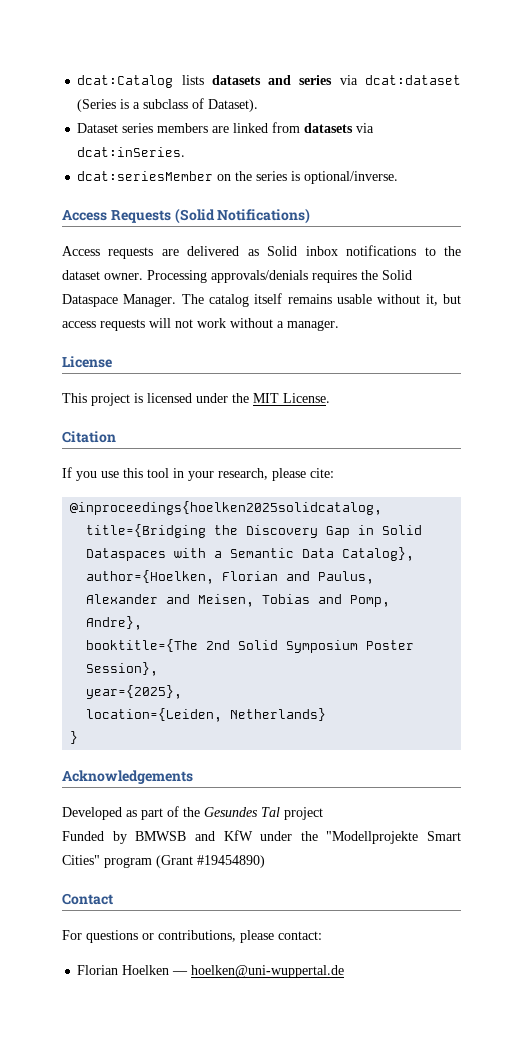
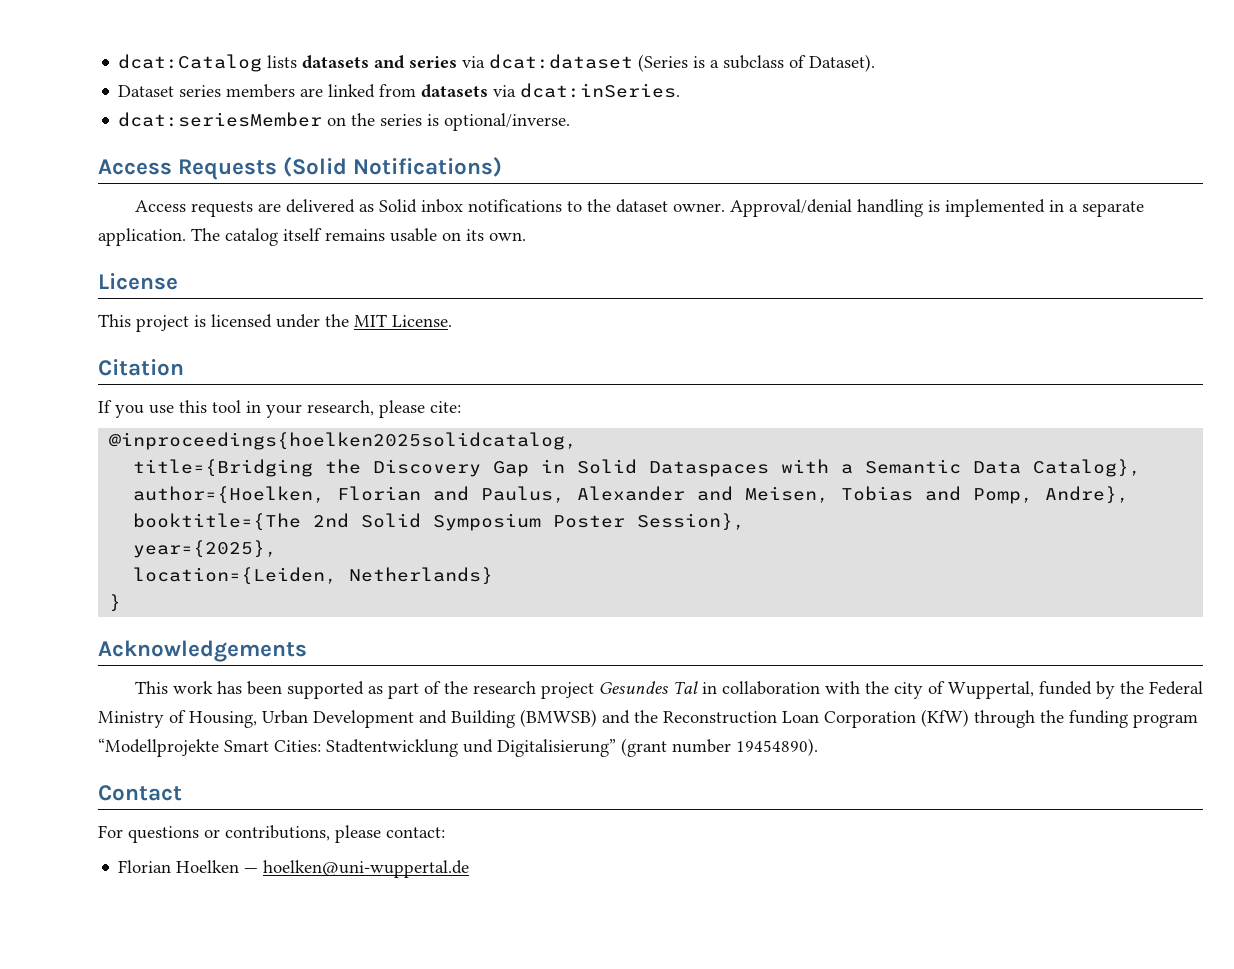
- Processing approvals/denials requires the Solid Dataspace Manager.
+ Approval/denial handling is implemented in a separate application.
- The catalog itself remains usable without it, but access requests will not work without a manager.
+ The catalog itself remains usable on its own.
- Developed as part of the Gesundes Tal project
- Funded by BMWSB and KfW under the "Modellprojekte Smart Cities" program (Grant #19454890)
+ This work has been supported as part of the research project Gesundes Tal in collaboration with the city of Wuppertal, funded by the Federal Ministry of Housing, Urban Development and Building (BMWSB) and the Reconstruction Loan Corporation (KfW) through the funding program “Modellprojekte Smart Cities: Stadtentwicklung und Digitalisierung” (grant number 19454890).

